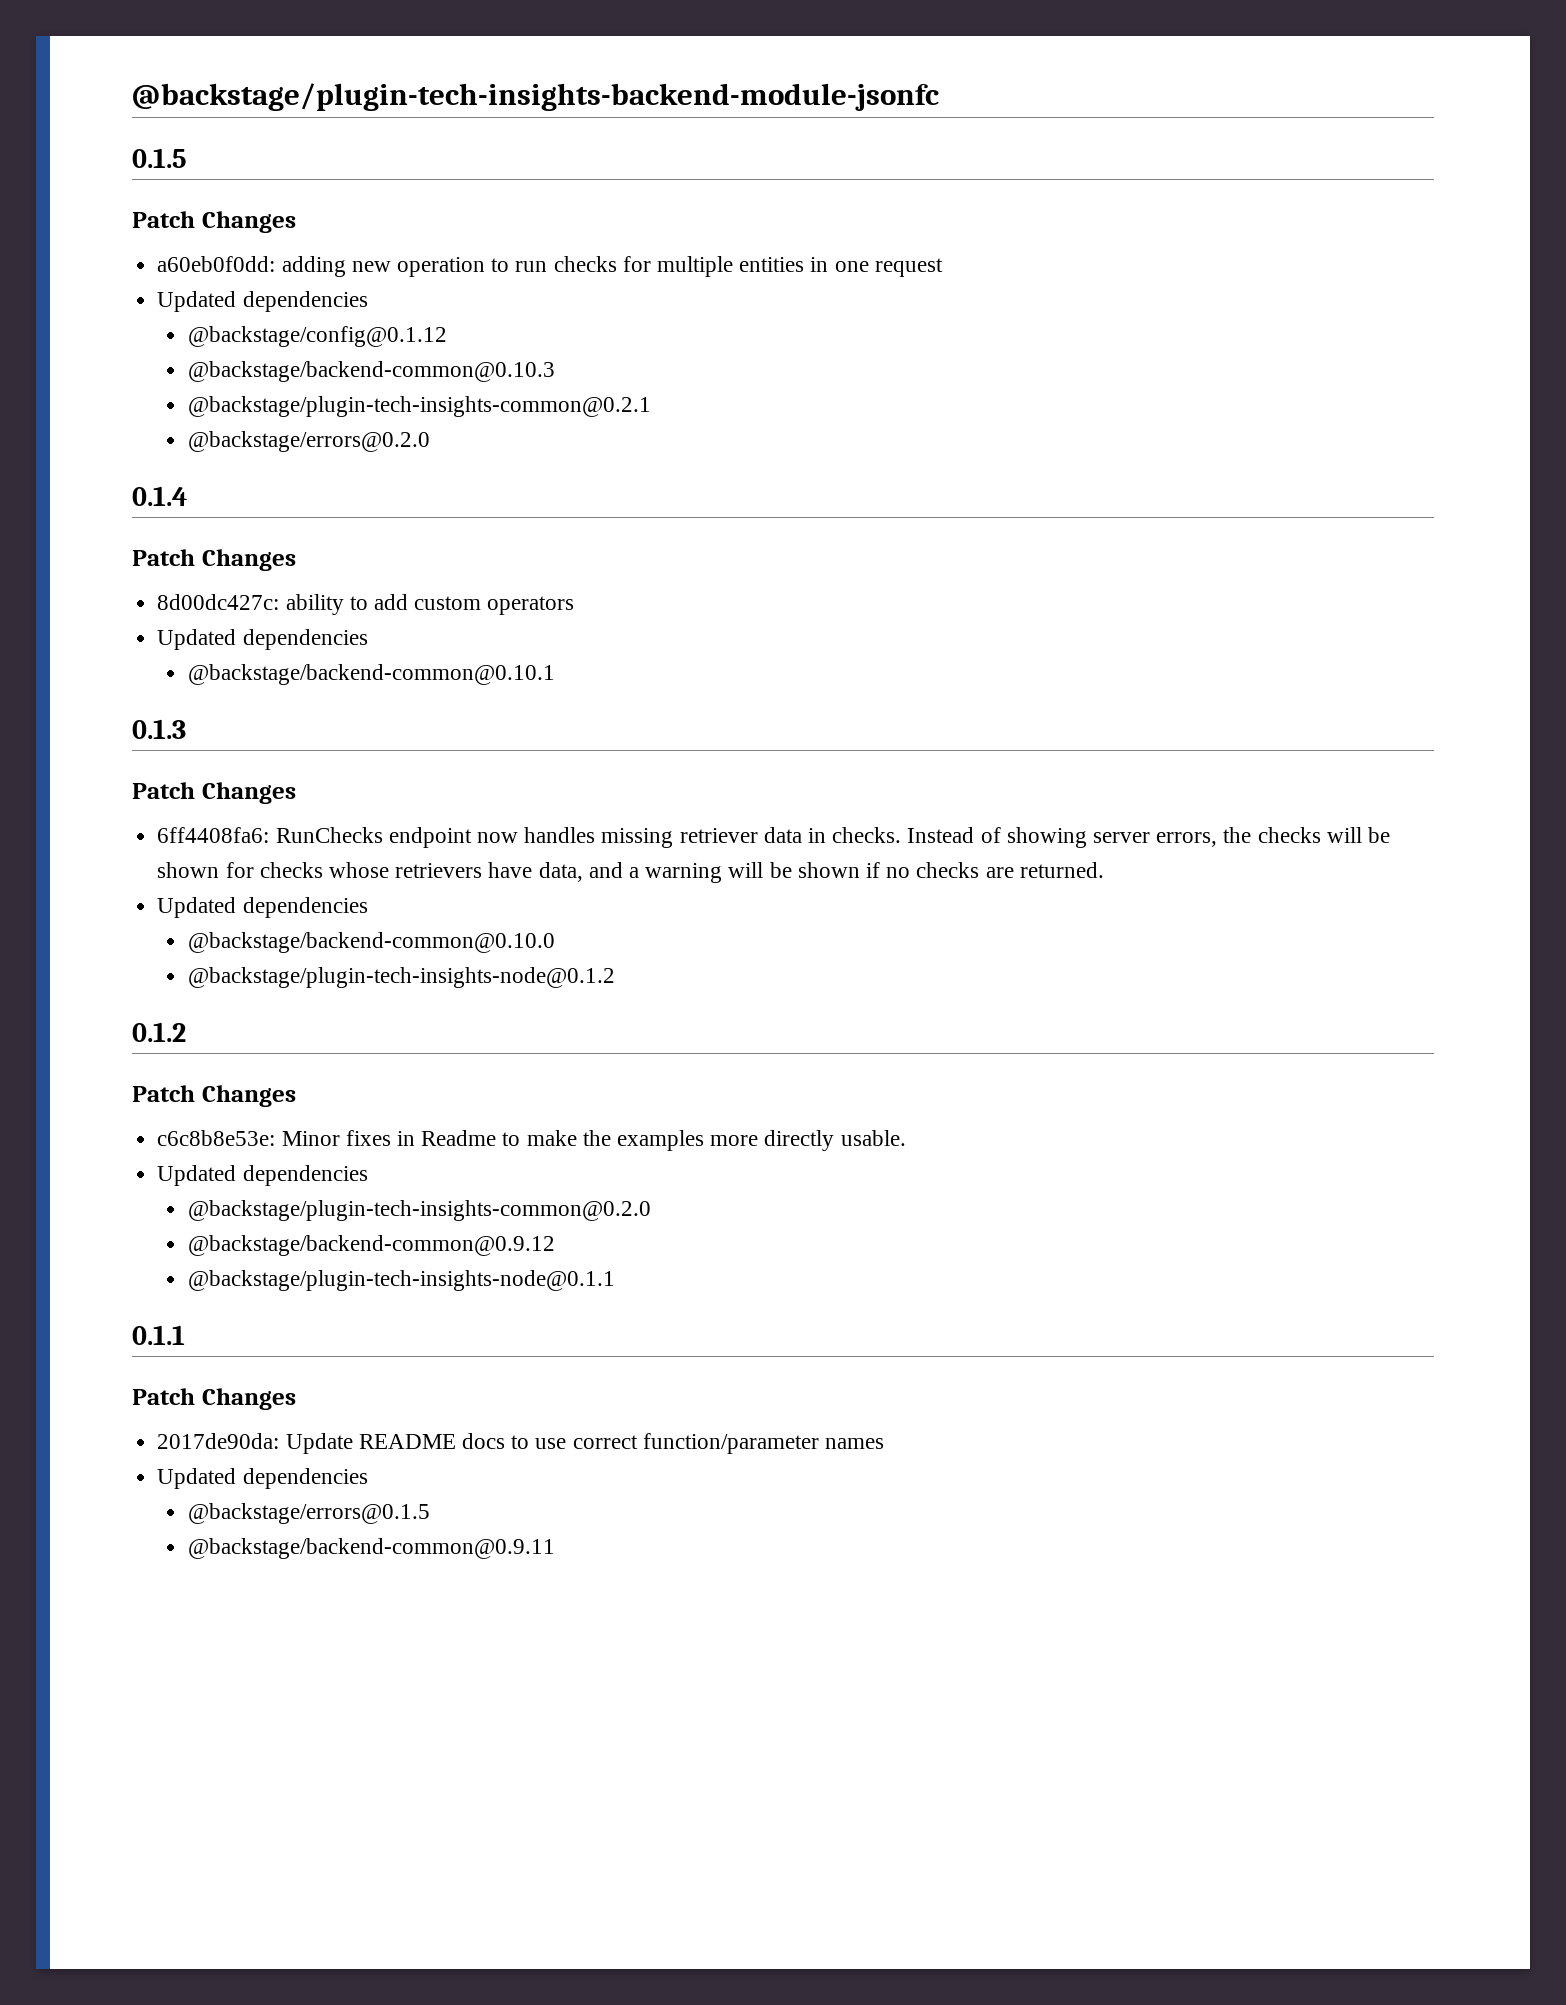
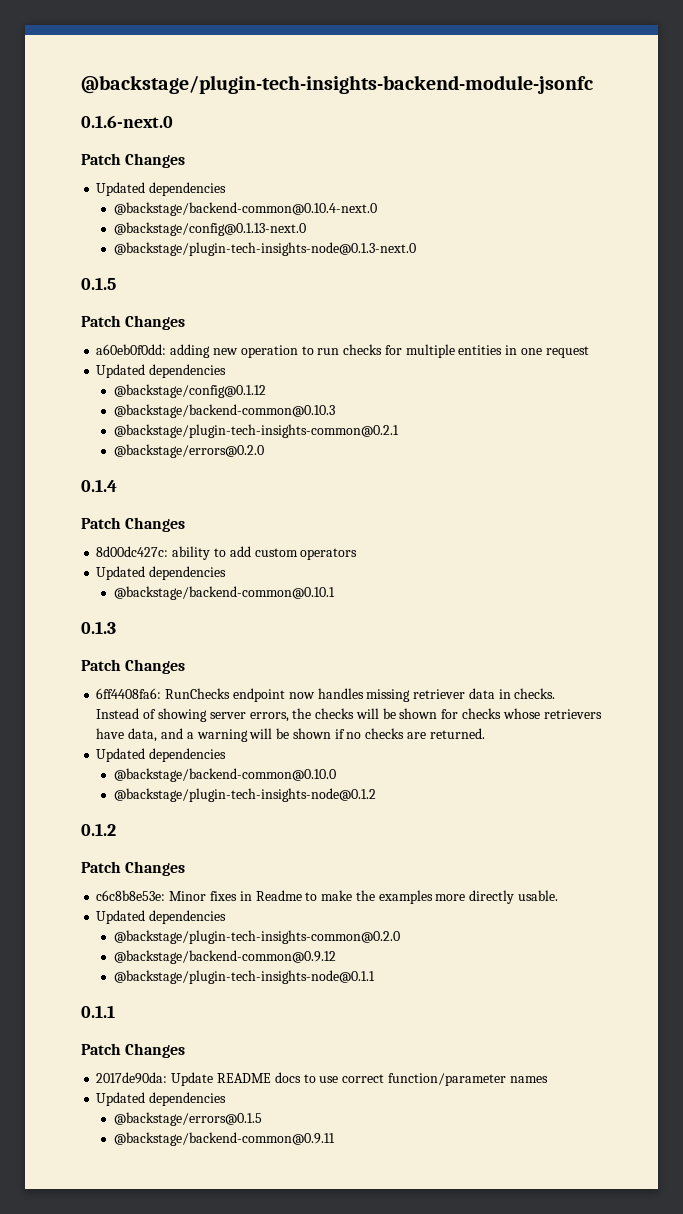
+ 0.1.6-next.0
+ Patch Changes
+ Updated dependencies
+ @backstage/backend-common@0.10.4-next.0
+ @backstage/config@0.1.13-next.0
+ @backstage/plugin-tech-insights-node@0.1.3-next.0

